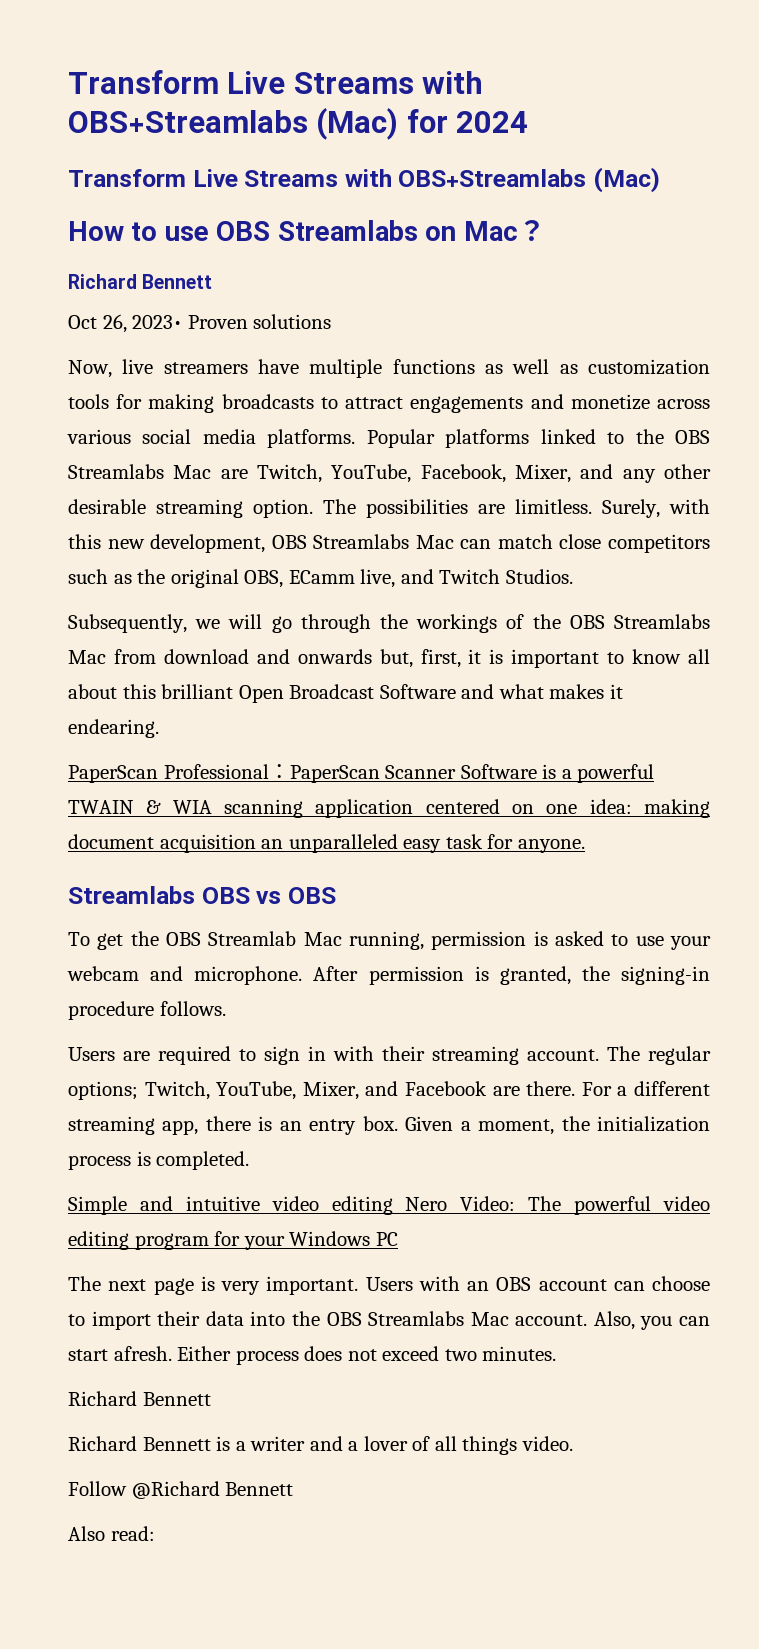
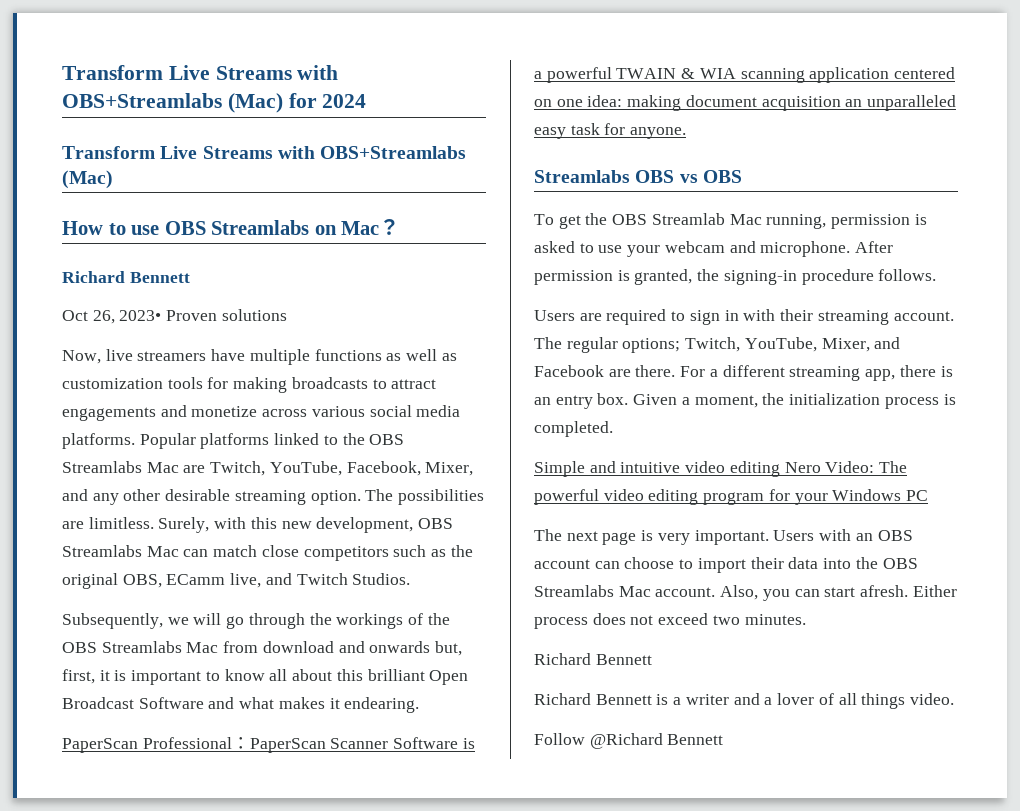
- Also read:

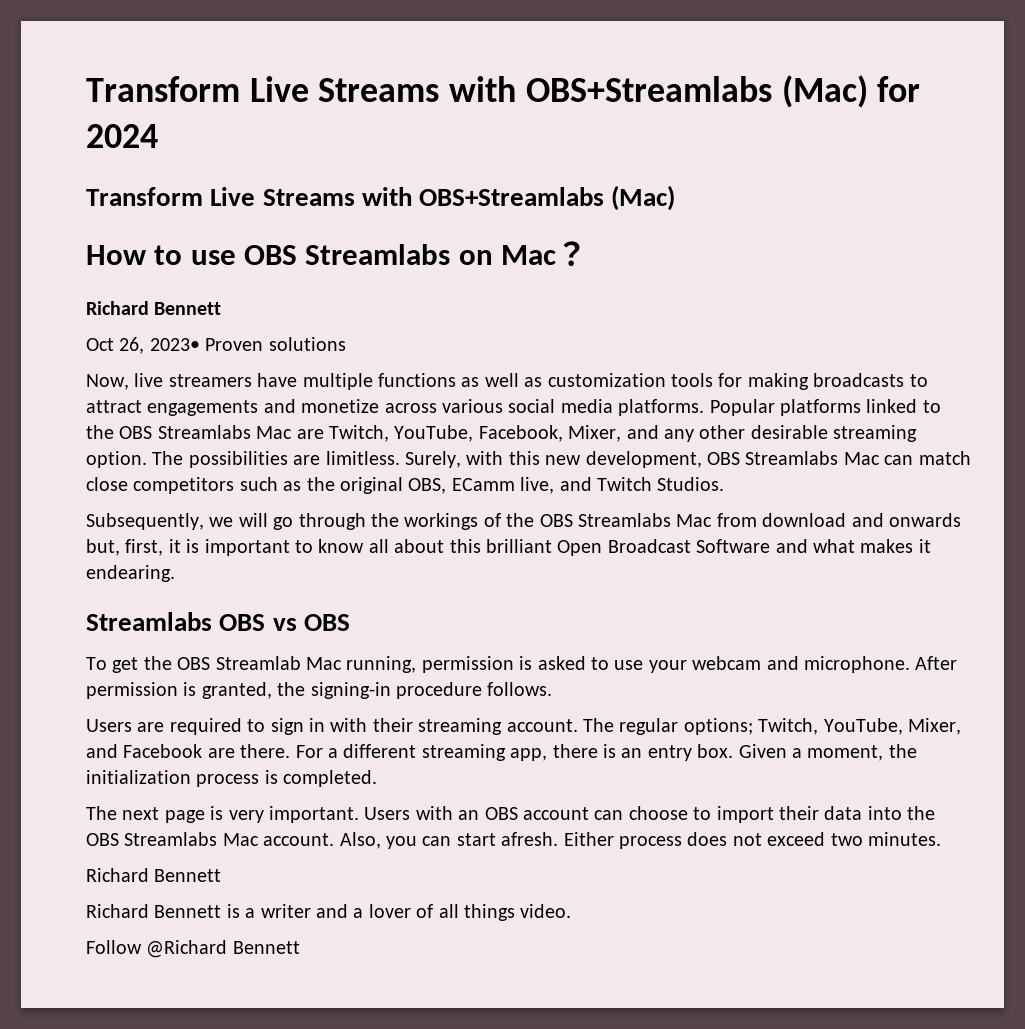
- PaperScan Professional：PaperScan Scanner Software is a powerful TWAIN & WIA scanning application centered on one idea: making document acquisition an unparalleled easy task for anyone.
- Simple and intuitive video editing Nero Video: The powerful video editing program for your Windows PC

